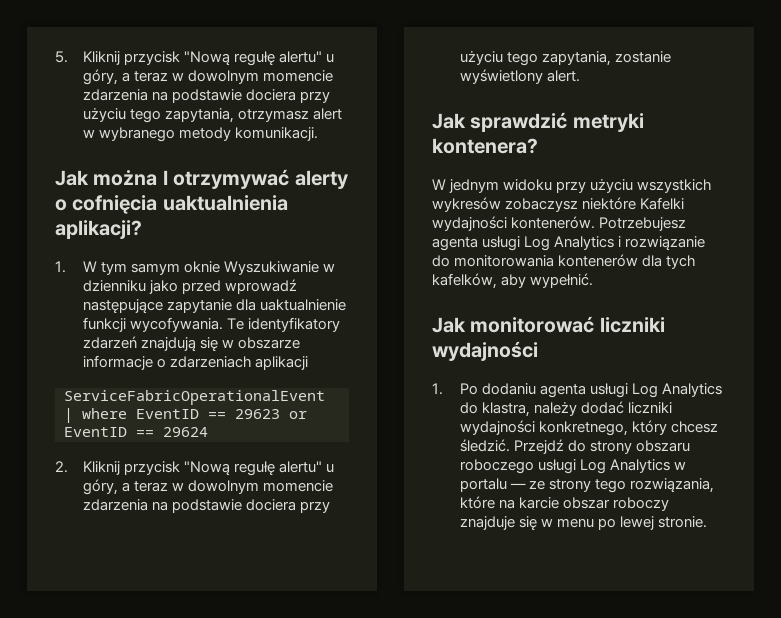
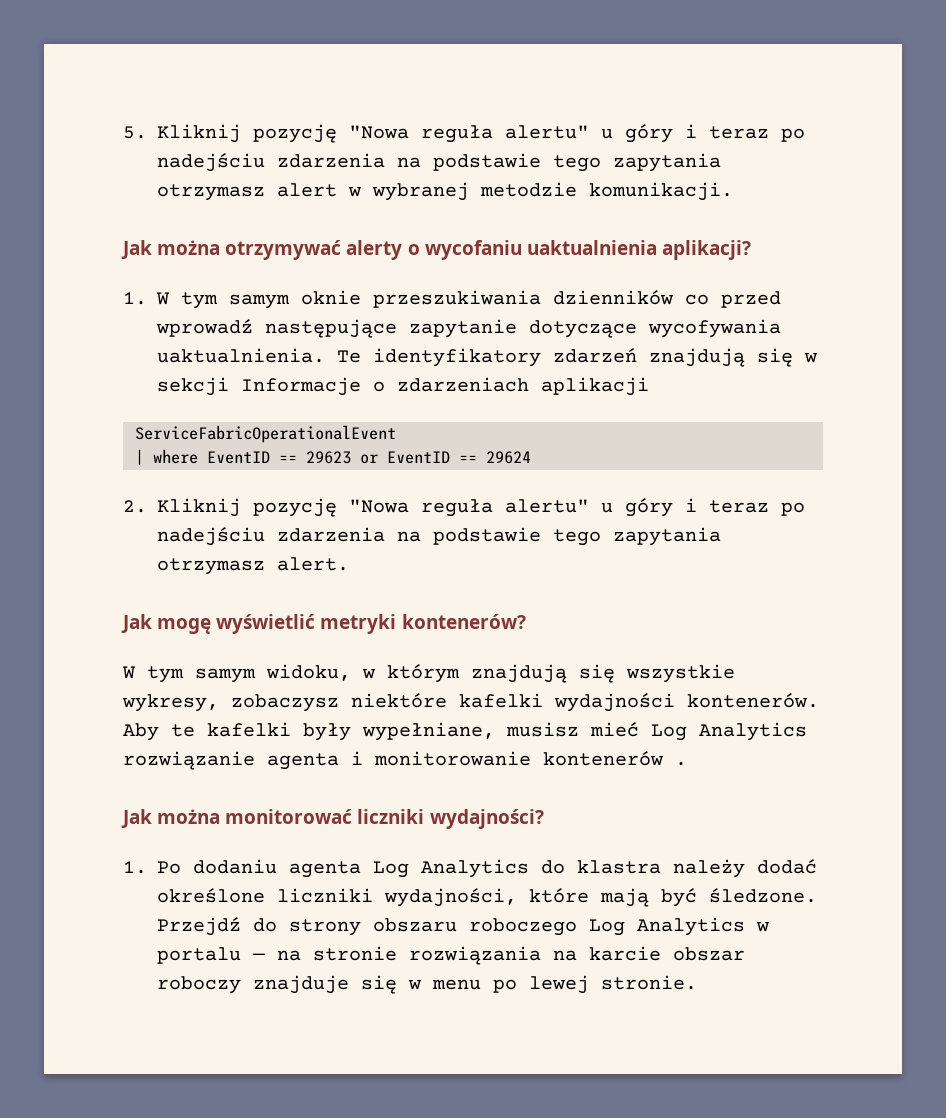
- 5. Kliknij przycisk "Nową regułę alertu" u góry, a teraz w dowolnym momencie zdarzenia na podstawie dociera przy użyciu tego zapytania, otrzymasz alert w wybranego metody komunikacji.
+ 5. Kliknij pozycję "Nowa reguła alertu" u góry i teraz po nadejściu zdarzenia na podstawie tego zapytania otrzymasz alert w wybranej metodzie komunikacji.
- Jak można I otrzymywać alerty o cofnięcia uaktualnienia aplikacji?
+ Jak można otrzymywać alerty o wycofaniu uaktualnienia aplikacji?
- 1. W tym samym oknie Wyszukiwanie w dzienniku jako przed wprowadź następujące zapytanie dla uaktualnienie funkcji wycofywania.
+ 1. W tym samym oknie przeszukiwania dzienników co przed wprowadź następujące zapytanie dotyczące wycofywania uaktualnienia.
- Te identyfikatory zdarzeń znajdują się w obszarze informacje o zdarzeniach aplikacji
+ Te identyfikatory zdarzeń znajdują się w sekcji Informacje o zdarzeniach aplikacji
- 2. Kliknij przycisk "Nową regułę alertu" u góry, a teraz w dowolnym momencie zdarzenia na podstawie dociera przy użyciu tego zapytania, zostanie wyświetlony alert.
- Jak sprawdzić metryki kontenera?
- W jednym widoku przy użyciu wszystkich wykresów zobaczysz niektóre Kafelki wydajności kontenerów.
+ 2. Kliknij pozycję "Nowa reguła alertu" u góry i teraz po nadejściu zdarzenia na podstawie tego zapytania otrzymasz alert.
+ Jak mogę wyświetlić metryki kontenerów?
+ W tym samym widoku, w którym znajdują się wszystkie wykresy, zobaczysz niektóre kafelki wydajności kontenerów.
- Potrzebujesz agenta usługi Log Analytics i rozwiązanie do monitorowania kontenerów dla tych kafelków, aby wypełnić.
- Jak monitorować liczniki wydajności
+ Aby te kafelki były wypełniane, musisz mieć Log Analytics rozwiązanie agenta i monitorowanie kontenerów .
+ Jak można monitorować liczniki wydajności?
- 1. Po dodaniu agenta usługi Log Analytics do klastra, należy dodać liczniki wydajności konkretnego, który chcesz śledzić.
+ 1. Po dodaniu agenta Log Analytics do klastra należy dodać określone liczniki wydajności, które mają być śledzone.
- Przejdź do strony obszaru roboczego usługi Log Analytics w portalu — ze strony tego rozwiązania, które na karcie obszar roboczy znajduje się w menu po lewej stronie.
+ Przejdź do strony obszaru roboczego Log Analytics w portalu — na stronie rozwiązania na karcie obszar roboczy znajduje się w menu po lewej stronie.

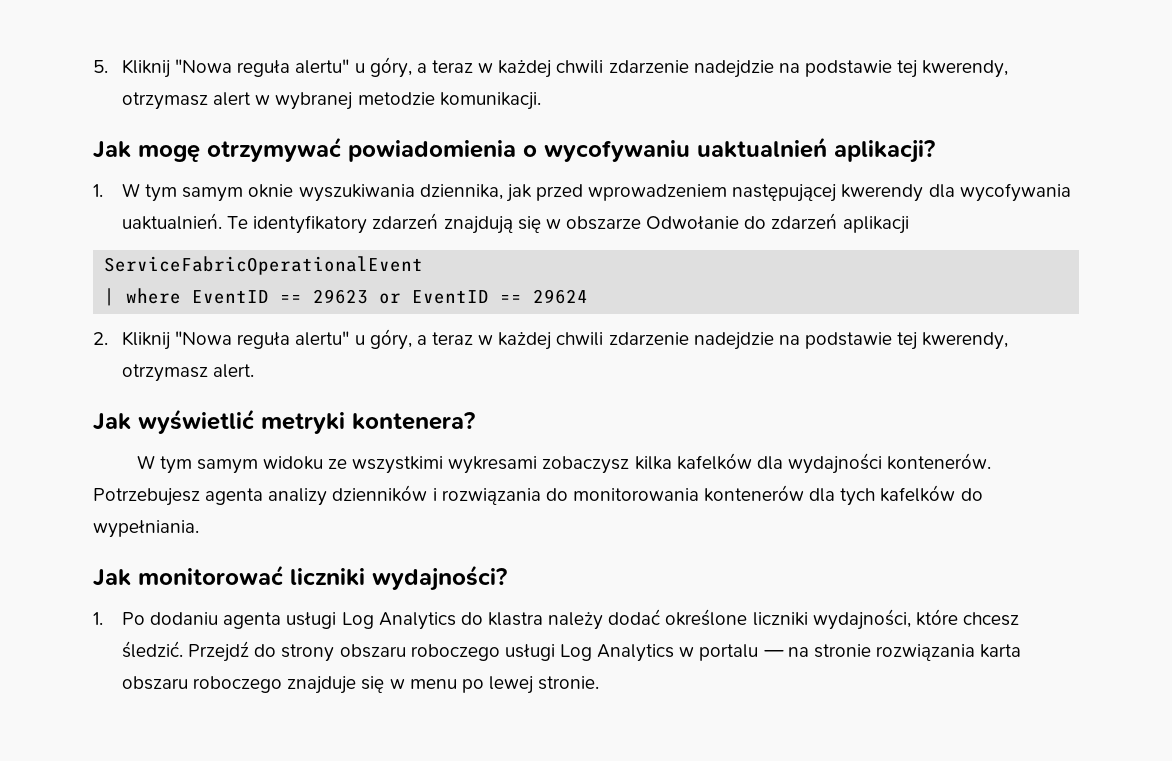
- 5. Kliknij pozycję "Nowa reguła alertu" u góry i teraz po nadejściu zdarzenia na podstawie tego zapytania otrzymasz alert w wybranej metodzie komunikacji.
+ 5. Kliknij "Nowa reguła alertu" u góry, a teraz w każdej chwili zdarzenie nadejdzie na podstawie tej kwerendy, otrzymasz alert w wybranej metodzie komunikacji.
- Jak można otrzymywać alerty o wycofaniu uaktualnienia aplikacji?
+ Jak mogę otrzymywać powiadomienia o wycofywaniu uaktualnień aplikacji?
- 1. W tym samym oknie przeszukiwania dzienników co przed wprowadź następujące zapytanie dotyczące wycofywania uaktualnienia.
+ 1. W tym samym oknie wyszukiwania dziennika, jak przed wprowadzeniem następującej kwerendy dla wycofywania uaktualnień.
- Te identyfikatory zdarzeń znajdują się w sekcji Informacje o zdarzeniach aplikacji
+ Te identyfikatory zdarzeń znajdują się w obszarze Odwołanie do zdarzeń aplikacji
- 2. Kliknij pozycję "Nowa reguła alertu" u góry i teraz po nadejściu zdarzenia na podstawie tego zapytania otrzymasz alert.
+ 2. Kliknij "Nowa reguła alertu" u góry, a teraz w każdej chwili zdarzenie nadejdzie na podstawie tej kwerendy, otrzymasz alert.
- Jak mogę wyświetlić metryki kontenerów?
- W tym samym widoku, w którym znajdują się wszystkie wykresy, zobaczysz niektóre kafelki wydajności kontenerów. Aby te kafelki były wypełniane, musisz mieć Log Analytics rozwiązanie agenta i monitorowanie kontenerów .
- Jak można monitorować liczniki wydajności?
+ Jak wyświetlić metryki kontenera?
+ W tym samym widoku ze wszystkimi wykresami zobaczysz kilka kafelków dla wydajności kontenerów. Potrzebujesz agenta analizy dzienników i rozwiązania do monitorowania kontenerów dla tych kafelków do wypełniania.
+ Jak monitorować liczniki wydajności?
- 1. Po dodaniu agenta Log Analytics do klastra należy dodać określone liczniki wydajności, które mają być śledzone.
+ 1. Po dodaniu agenta usługi Log Analytics do klastra należy dodać określone liczniki wydajności, które chcesz śledzić.
- Przejdź do strony obszaru roboczego Log Analytics w portalu — na stronie rozwiązania na karcie obszar roboczy znajduje się w menu po lewej stronie.
+ Przejdź do strony obszaru roboczego usługi Log Analytics w portalu — na stronie rozwiązania karta obszaru roboczego znajduje się w menu po lewej stronie.

